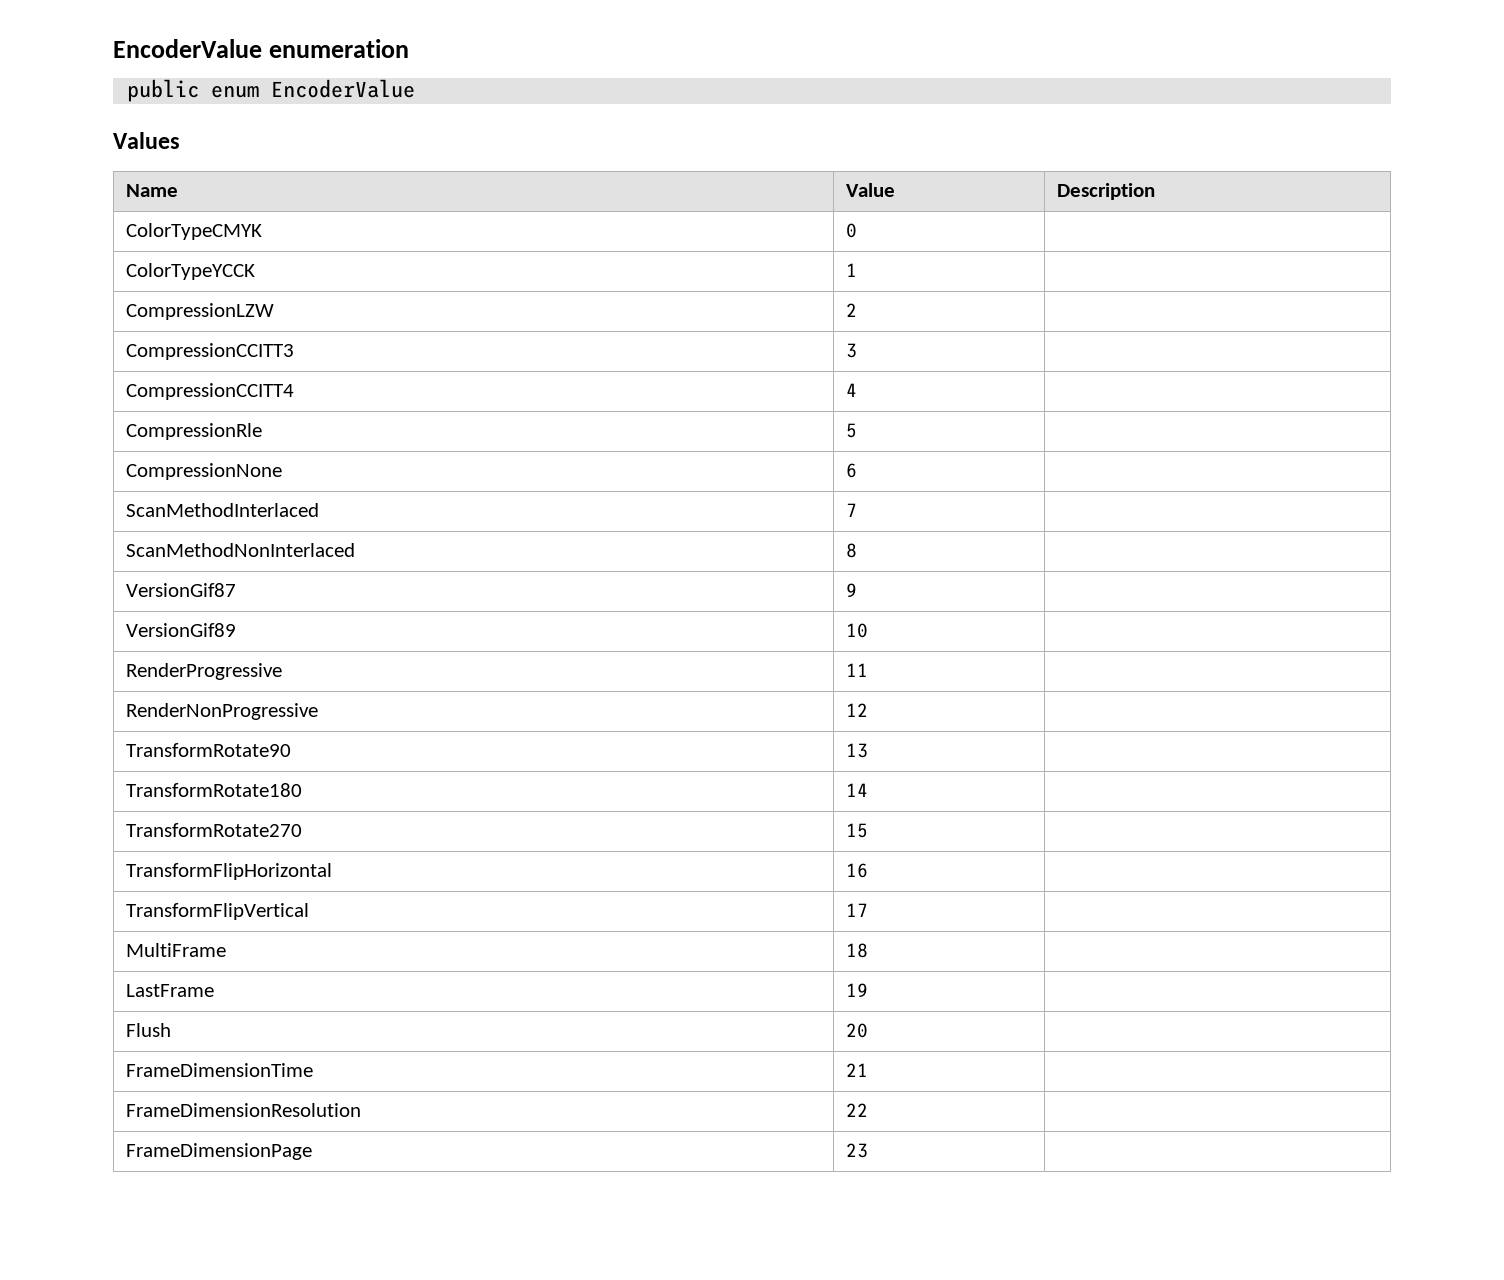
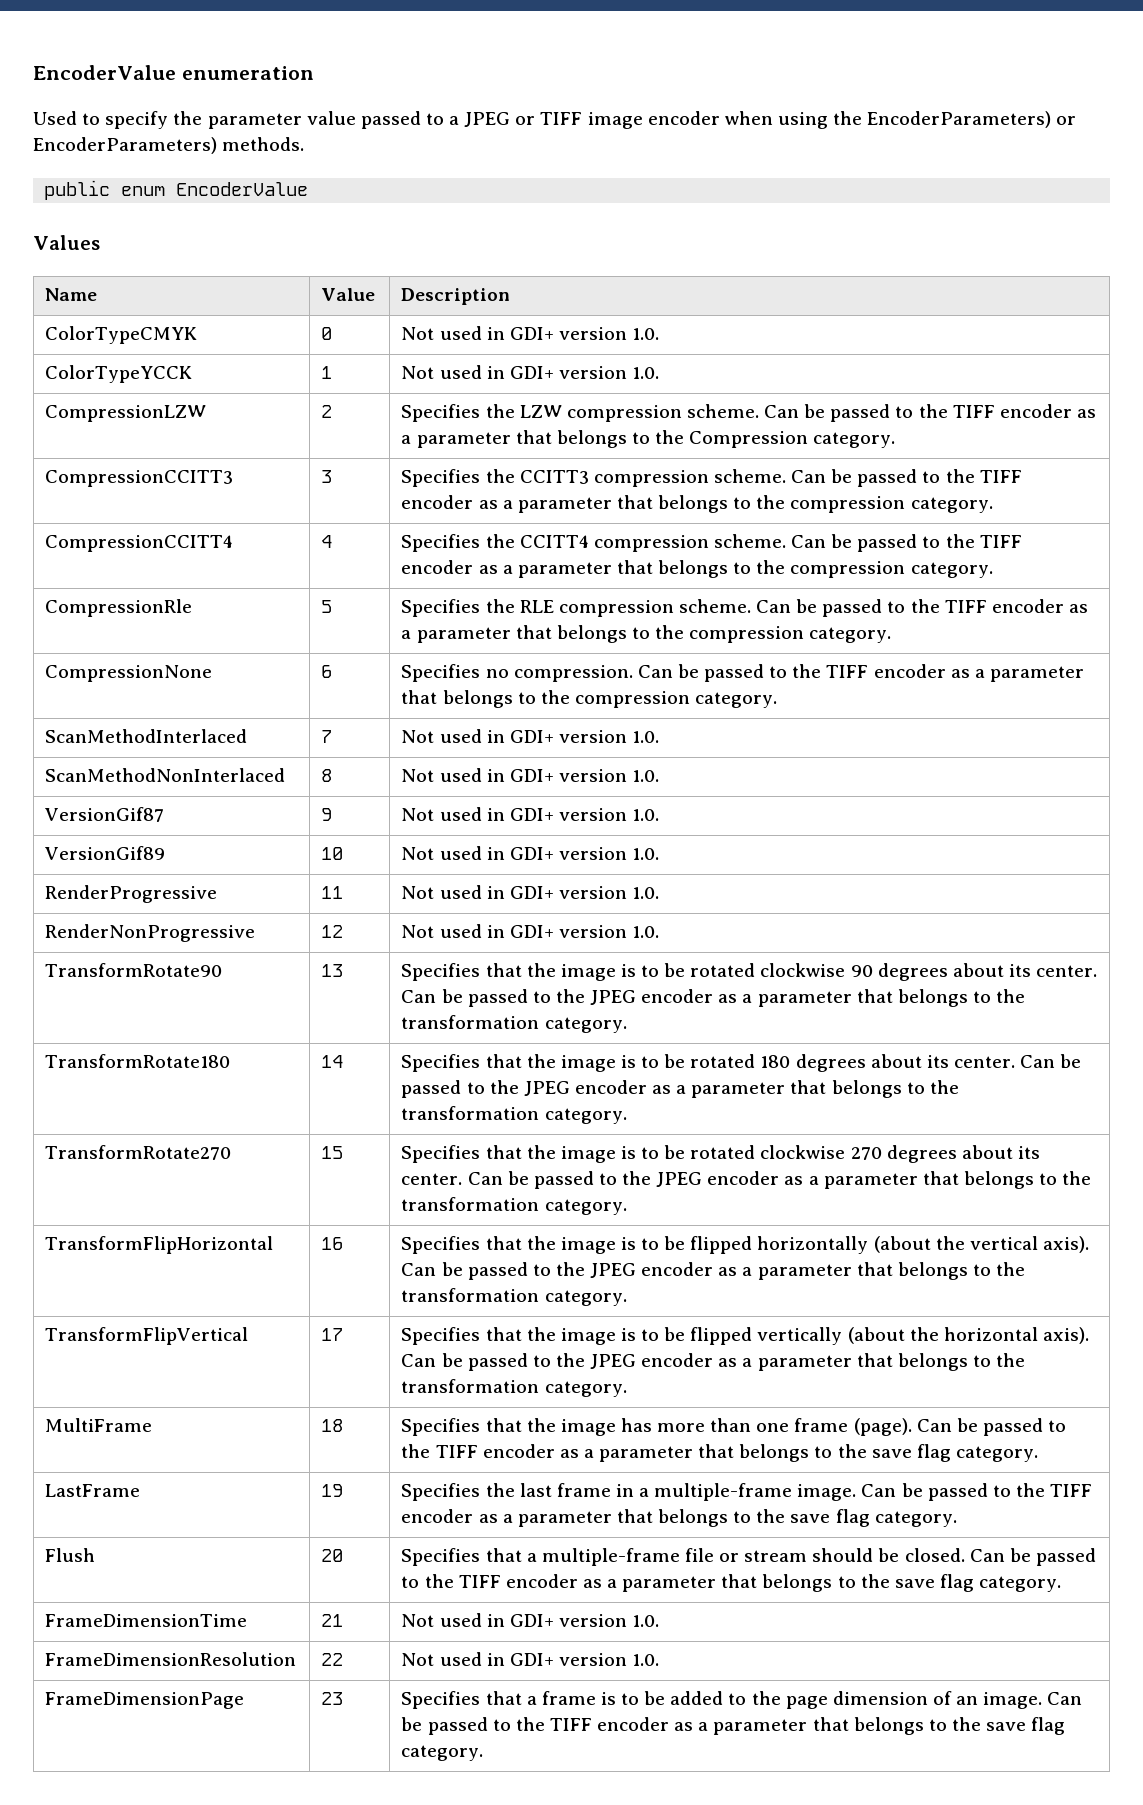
+ Used to specify the parameter value passed to a JPEG or TIFF image encoder when using the EncoderParameters) or EncoderParameters) methods.
- ColorTypeCMYK | 0 |
- ColorTypeYCCK | 1 |
- CompressionLZW | 2 |
- CompressionCCITT3 | 3 |
- CompressionCCITT4 | 4 |
- CompressionRle | 5 |
- CompressionNone | 6 |
- ScanMethodInterlaced | 7 |
- ScanMethodNonInterlaced | 8 |
- VersionGif87 | 9 |
- VersionGif89 | 10 |
- RenderProgressive | 11 |
- RenderNonProgressive | 12 |
- TransformRotate90 | 13 |
- TransformRotate180 | 14 |
- TransformRotate270 | 15 |
- TransformFlipHorizontal | 16 |
- TransformFlipVertical | 17 |
- MultiFrame | 18 |
- LastFrame | 19 |
- Flush | 20 |
- FrameDimensionTime | 21 |
- FrameDimensionResolution | 22 |
- FrameDimensionPage | 23 |
+ ColorTypeCMYK | 0 | Not used in GDI+ version 1.0.
+ ColorTypeYCCK | 1 | Not used in GDI+ version 1.0.
+ CompressionLZW | 2 | Specifies the LZW compression scheme. Can be passed to the TIFF encoder as a parameter that belongs to the Compression category.
+ CompressionCCITT3 | 3 | Specifies the CCITT3 compression scheme. Can be passed to the TIFF encoder as a parameter that belongs to the compression category.
+ CompressionCCITT4 | 4 | Specifies the CCITT4 compression scheme. Can be passed to the TIFF encoder as a parameter that belongs to the compression category.
+ CompressionRle | 5 | Specifies the RLE compression scheme. Can be passed to the TIFF encoder as a parameter that belongs to the compression category.
+ CompressionNone | 6 | Specifies no compression. Can be passed to the TIFF encoder as a parameter that belongs to the compression category.
+ ScanMethodInterlaced | 7 | Not used in GDI+ version 1.0.
+ ScanMethodNonInterlaced | 8 | Not used in GDI+ version 1.0.
+ VersionGif87 | 9 | Not used in GDI+ version 1.0.
+ VersionGif89 | 10 | Not used in GDI+ version 1.0.
+ RenderProgressive | 11 | Not used in GDI+ version 1.0.
+ RenderNonProgressive | 12 | Not used in GDI+ version 1.0.
+ TransformRotate90 | 13 | Specifies that the image is to be rotated clockwise 90 degrees about its center. Can be passed to the JPEG encoder as a parameter that belongs to the transformation category.
+ TransformRotate180 | 14 | Specifies that the image is to be rotated 180 degrees about its center. Can be passed to the JPEG encoder as a parameter that belongs to the transformation category.
+ TransformRotate270 | 15 | Specifies that the image is to be rotated clockwise 270 degrees about its center. Can be passed to the JPEG encoder as a parameter that belongs to the transformation category.
+ TransformFlipHorizontal | 16 | Specifies that the image is to be flipped horizontally (about the vertical axis). Can be passed to the JPEG encoder as a parameter that belongs to the transformation category.
+ TransformFlipVertical | 17 | Specifies that the image is to be flipped vertically (about the horizontal axis). Can be passed to the JPEG encoder as a parameter that belongs to the transformation category.
+ MultiFrame | 18 | Specifies that the image has more than one frame (page). Can be passed to the TIFF encoder as a parameter that belongs to the save flag category.
+ LastFrame | 19 | Specifies the last frame in a multiple-frame image. Can be passed to the TIFF encoder as a parameter that belongs to the save flag category.
+ Flush | 20 | Specifies that a multiple-frame file or stream should be closed. Can be passed to the TIFF encoder as a parameter that belongs to the save flag category.
+ FrameDimensionTime | 21 | Not used in GDI+ version 1.0.
+ FrameDimensionResolution | 22 | Not used in GDI+ version 1.0.
+ FrameDimensionPage | 23 | Specifies that a frame is to be added to the page dimension of an image. Can be passed to the TIFF encoder as a parameter that belongs to the save flag category.

